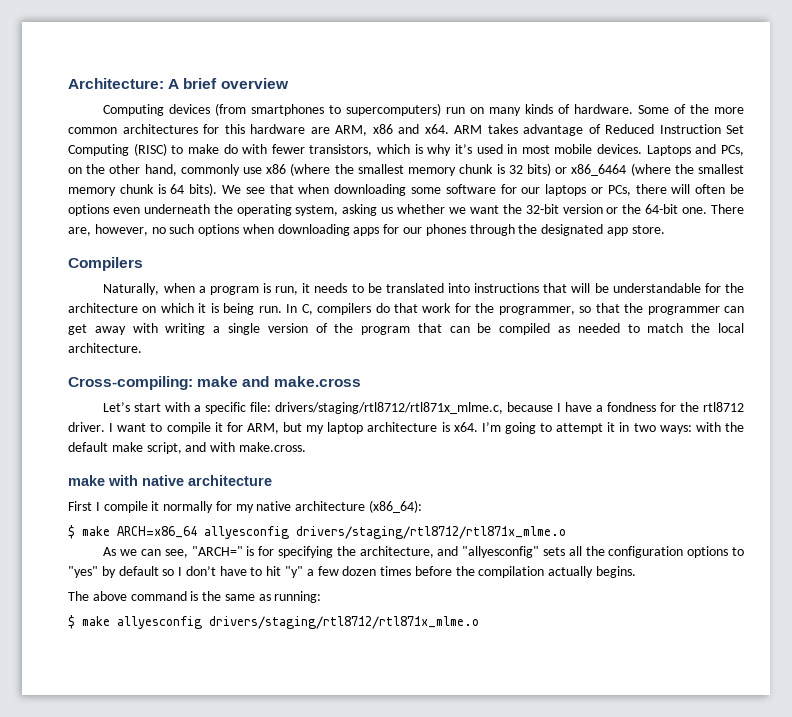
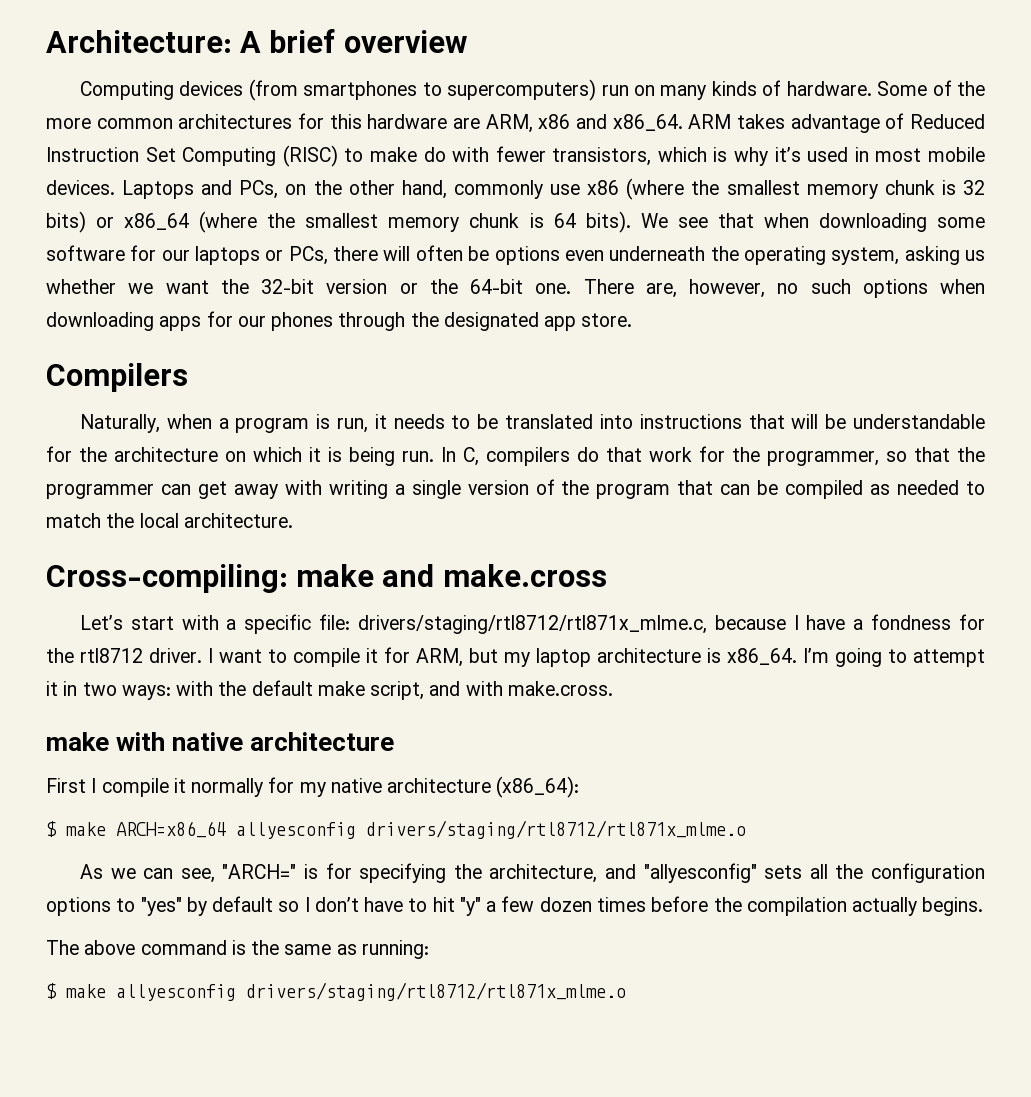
- Some of the more common architectures for this hardware are ARM, x86 and x64.
+ Some of the more common architectures for this hardware are ARM, x86 and x86_64.
- Laptops and PCs, on the other hand, commonly use x86 (where the smallest memory chunk is 32 bits) or x86_6464 (where the smallest memory chunk is 64 bits).
+ Laptops and PCs, on the other hand, commonly use x86 (where the smallest memory chunk is 32 bits) or x86_64 (where the smallest memory chunk is 64 bits).
- I want to compile it for ARM, but my laptop architecture is x64.
+ I want to compile it for ARM, but my laptop architecture is x86_64.

